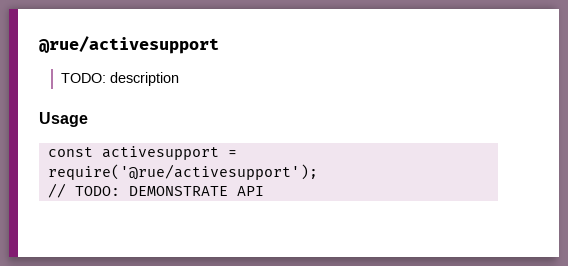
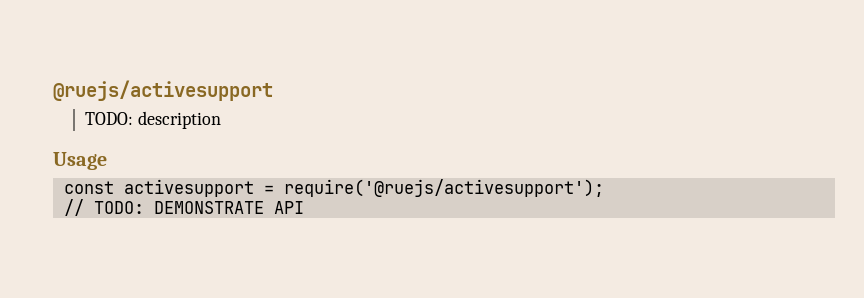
- @rue/activesupport
+ @ruejs/activesupport
- const activesupport = require('@rue/activesupport');
+ const activesupport = require('@ruejs/activesupport');

